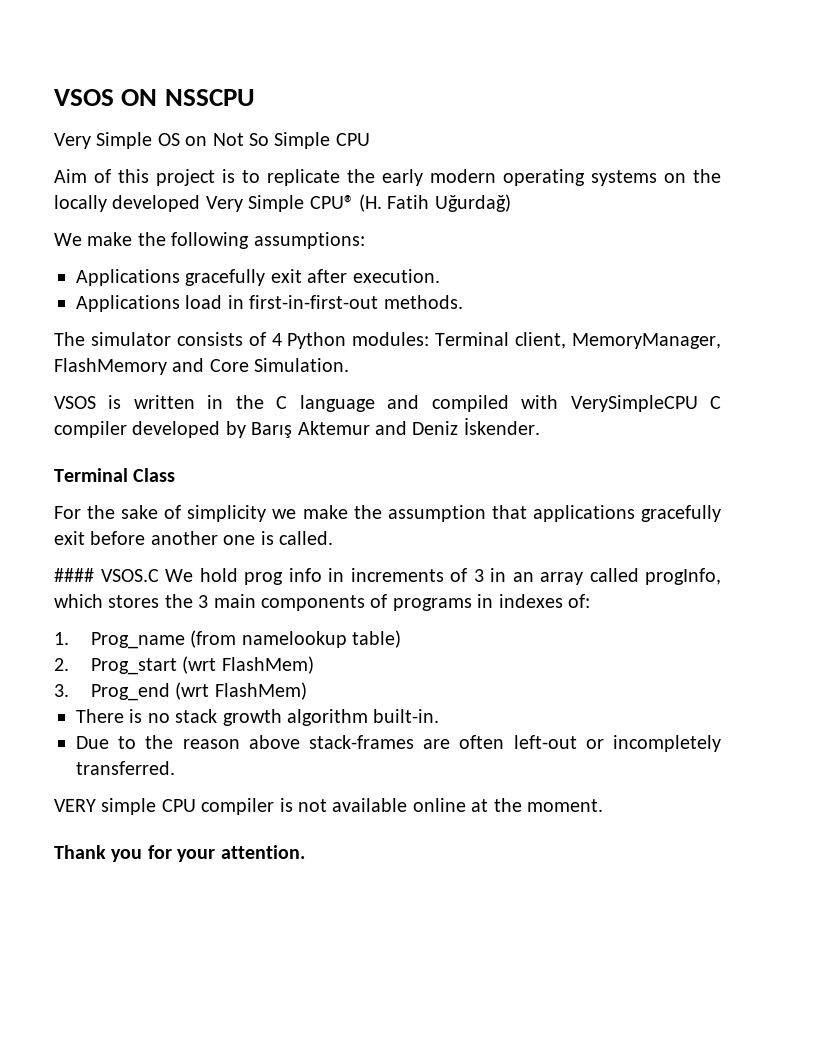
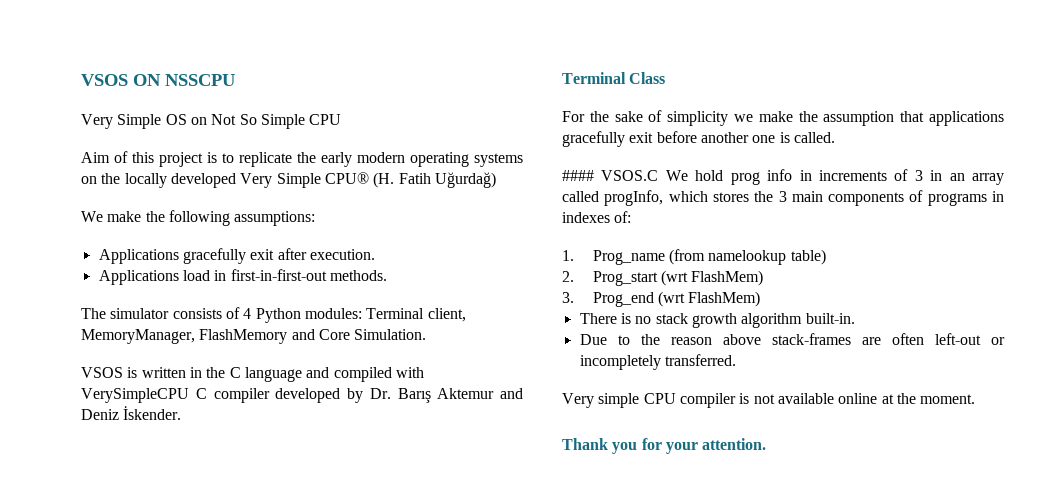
- VSOS is written in the C language and compiled with VerySimpleCPU C compiler developed by Barış Aktemur and Deniz İskender.
+ VSOS is written in the C language and compiled with VerySimpleCPU C compiler developed by Dr. Barış Aktemur and Deniz İskender.
- VERY simple CPU compiler is not available online at the moment.
+ Very simple CPU compiler is not available online at the moment.

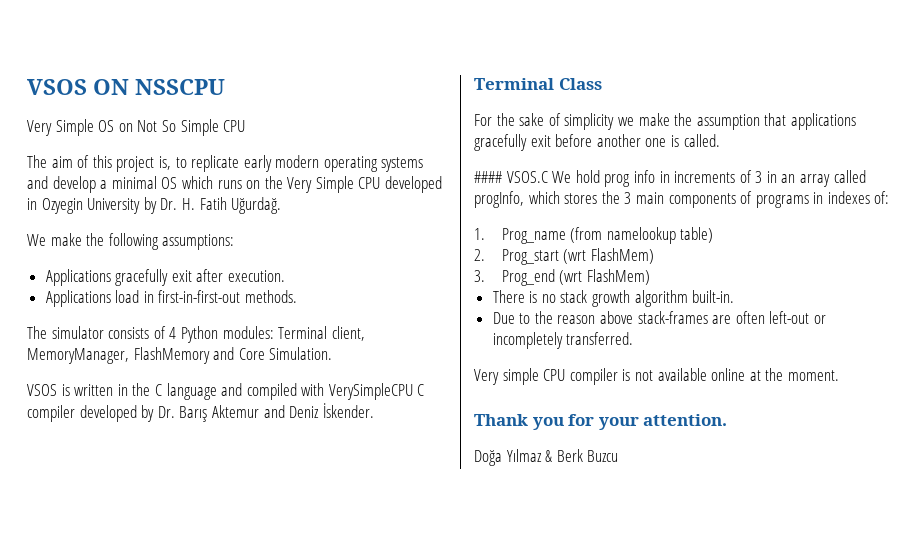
- Aim of this project is to replicate the early modern operating systems on the locally developed Very Simple CPU® (H. Fatih Uğurdağ)
+ The aim of this project is, to replicate early modern operating systems and develop a minimal OS which runs on the Very Simple CPU developed in Ozyegin University by Dr. H. Fatih Uğurdağ.
+ Doğa Yılmaz & Berk Buzcu

